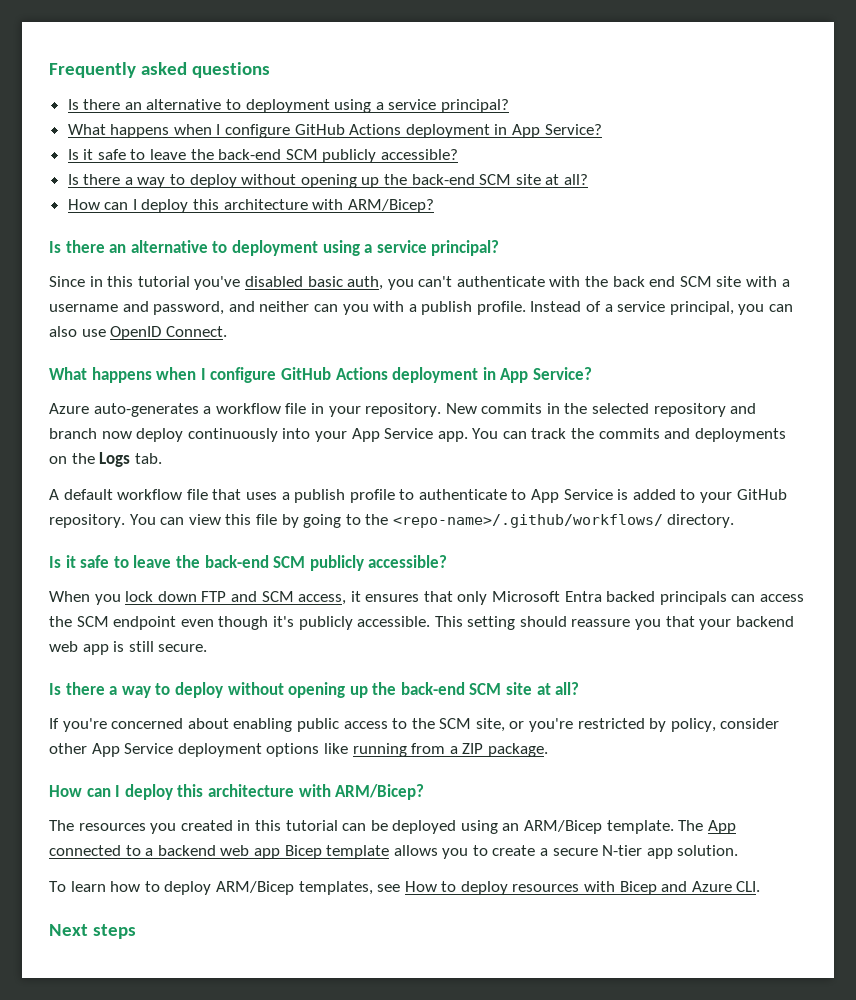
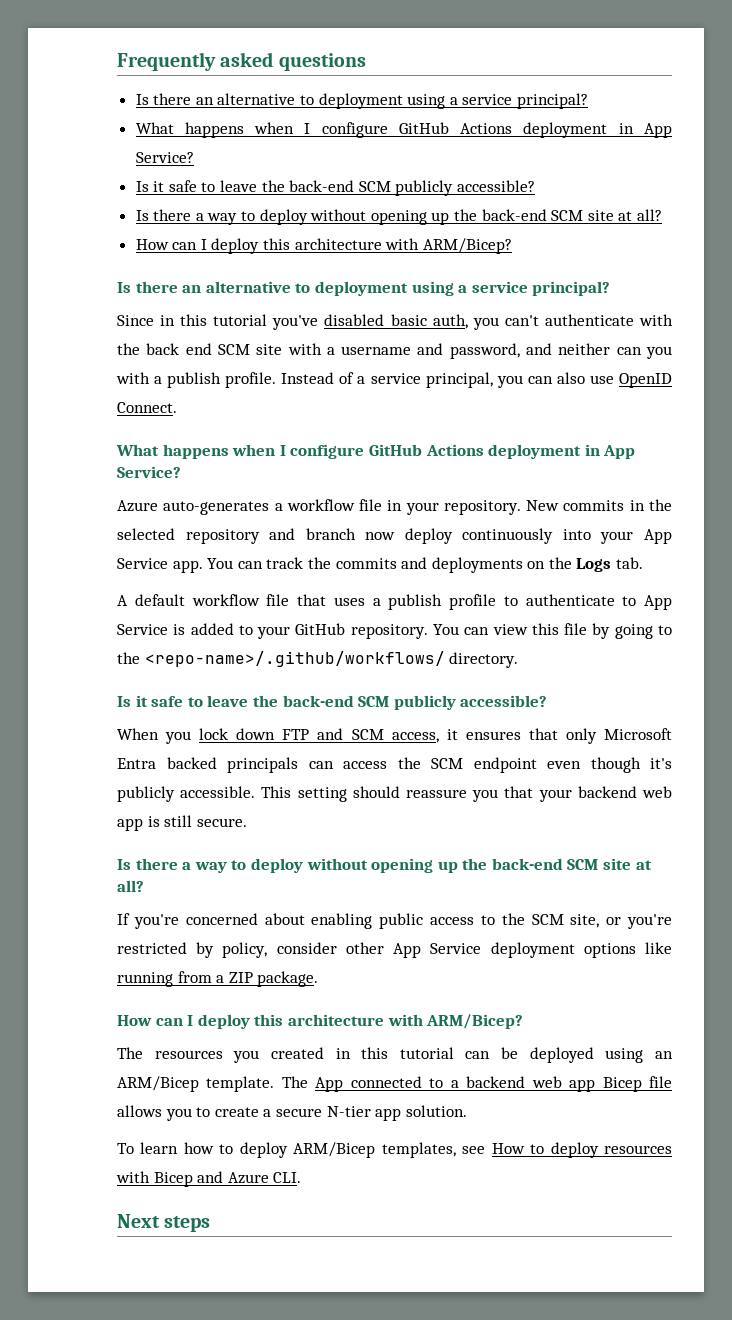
- The App connected to a backend web app Bicep template allows you to create a secure N-tier app solution.
+ The App connected to a backend web app Bicep file allows you to create a secure N-tier app solution.

